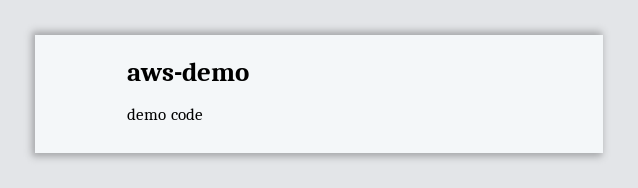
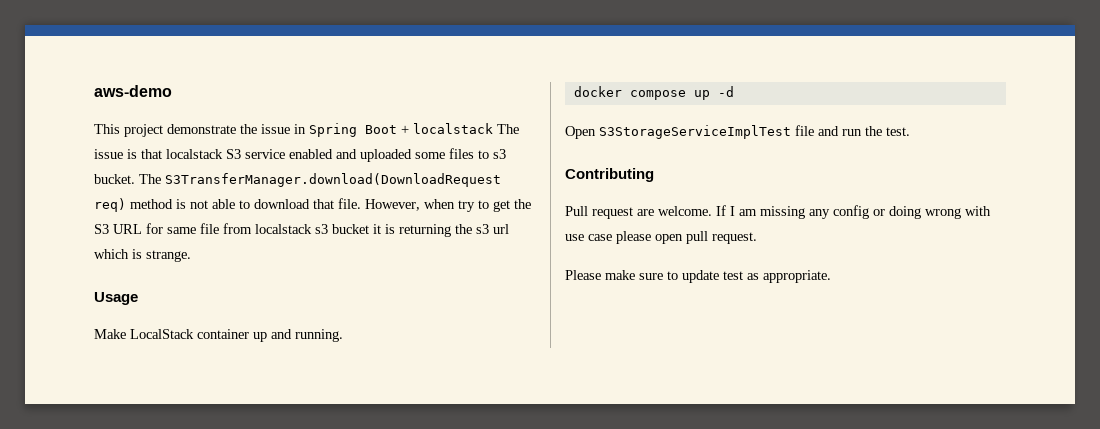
- demo code
+ This project demonstrate the issue in Spring Boot + localstack The issue is that localstack S3 service enabled and uploaded some files to s3 bucket. The S3TransferManager.download(DownloadRequest req) method is not able to download that file. However, when try to get the S3 URL for same file from localstack s3 bucket it is returning the s3 url which is strange.
+ Usage
+ Make LocalStack container up and running.
+ docker compose up -d
+ Open S3StorageServiceImplTest file and run the test.
+ Contributing
+ Pull request are welcome. If I am missing any config or doing wrong with use case please open pull request.
+ Please make sure to update test as appropriate.

